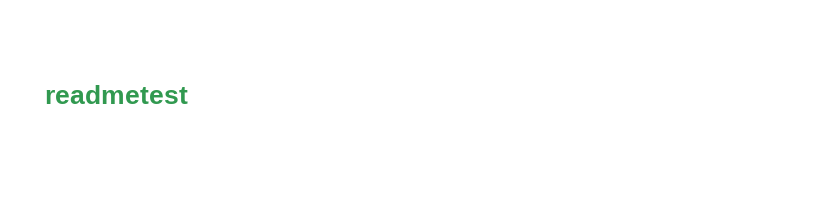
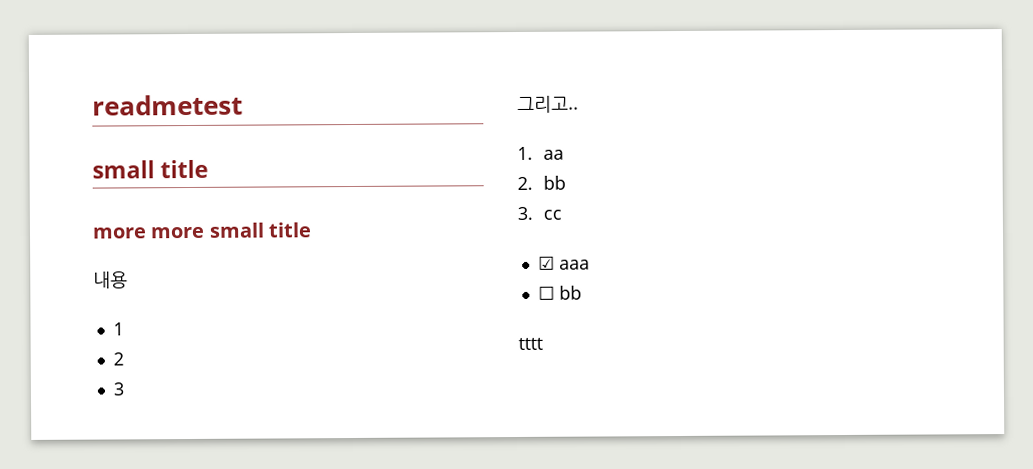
  readmetest
+ small title
+ more more small title
+ 내용
+ 1
+ 2
+ 3
+ 그리고..
+ 1. aa
+ 2. bb
+ 3. cc
+ ☑ aaa
+ ☐ bb
+ tttt

